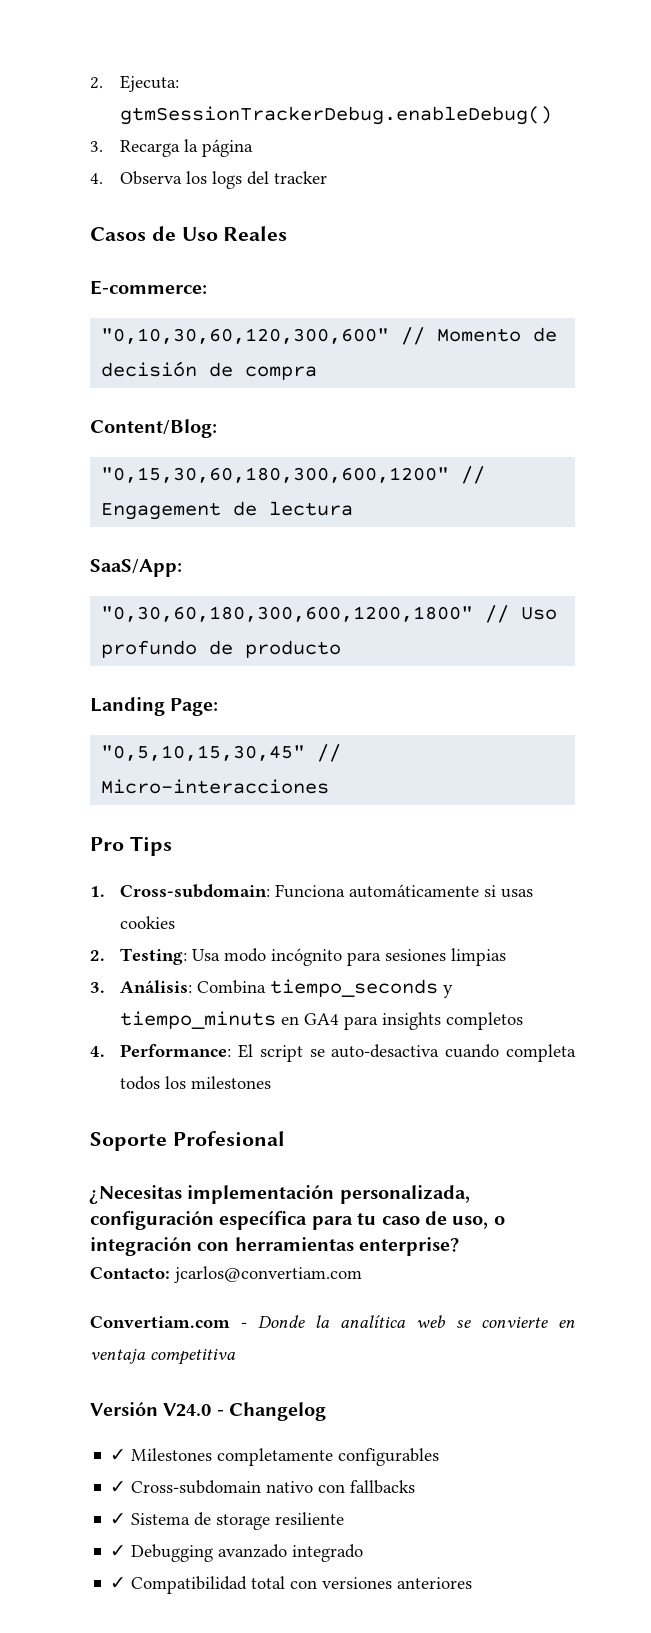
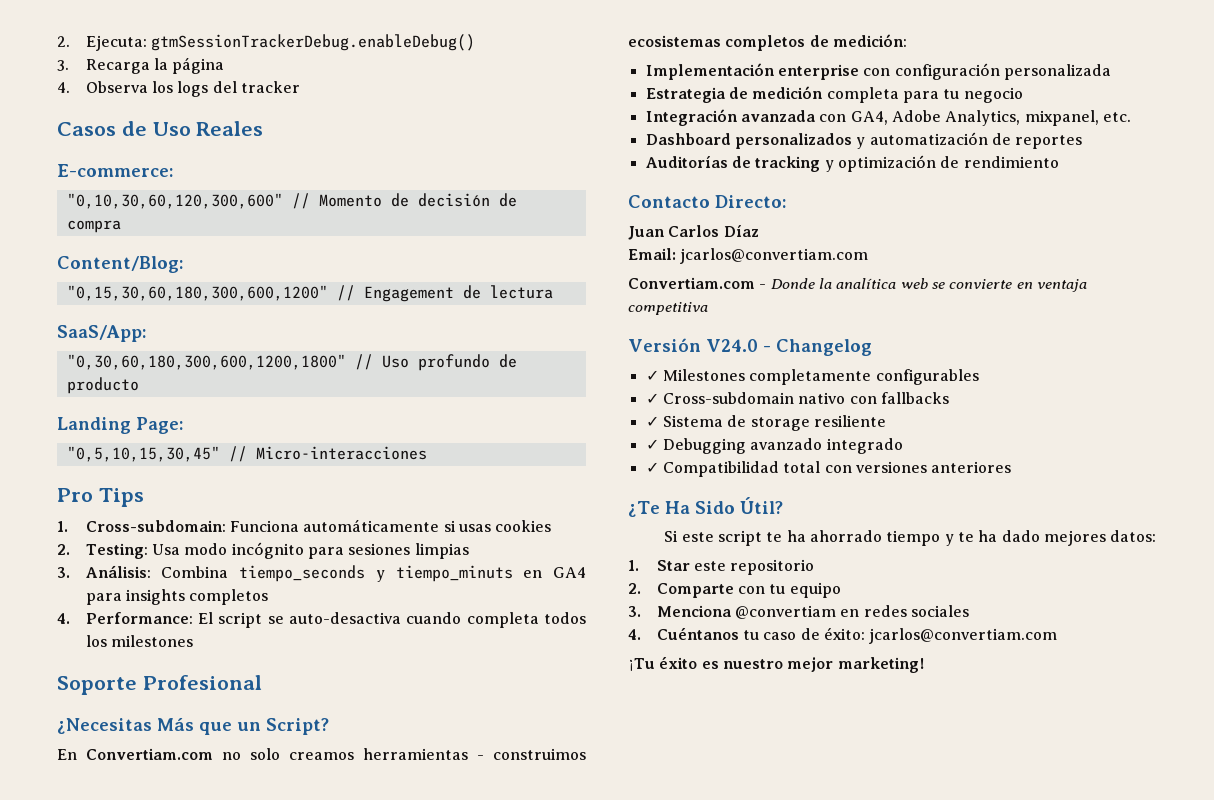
- ¿Necesitas implementación personalizada, configuración específica para tu caso de uso, o integración con herramientas enterprise?
- Contacto: jcarlos@convertiam.com
+ ¿Necesitas Más que un Script?
+ En Convertiam.com no solo creamos herramientas - construimos ecosistemas completos de medición:
+ Implementación enterprise con configuración personalizada
+ Estrategia de medición completa para tu negocio
+ Integración avanzada con GA4, Adobe Analytics, mixpanel, etc.
+ Dashboard personalizados y automatización de reportes
+ Auditorías de tracking y optimización de rendimiento
+ Contacto Directo:
+ Juan Carlos Díaz
+ Email: jcarlos@convertiam.com
+ ¿Te Ha Sido Útil?
+ Si este script te ha ahorrado tiempo y te ha dado mejores datos:
+ 1. Star este repositorio
+ 2. Comparte con tu equipo
+ 3. Menciona @convertiam en redes sociales
+ 4. Cuéntanos tu caso de éxito: jcarlos@convertiam.com
+ ¡Tu éxito es nuestro mejor marketing!

